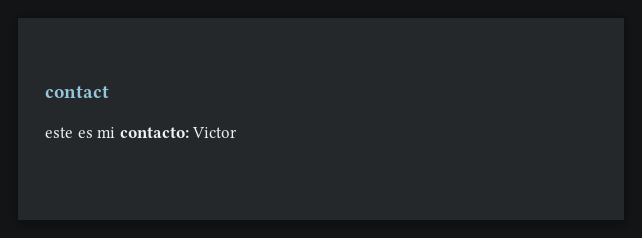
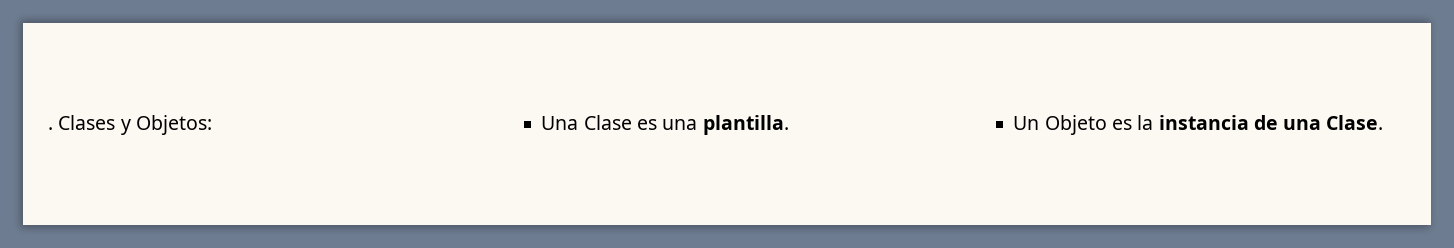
- contact
- este es mi contacto: Victor
+ . Clases y Objetos:
+ Una Clase es una plantilla.
+ Un Objeto es la instancia de una Clase.

